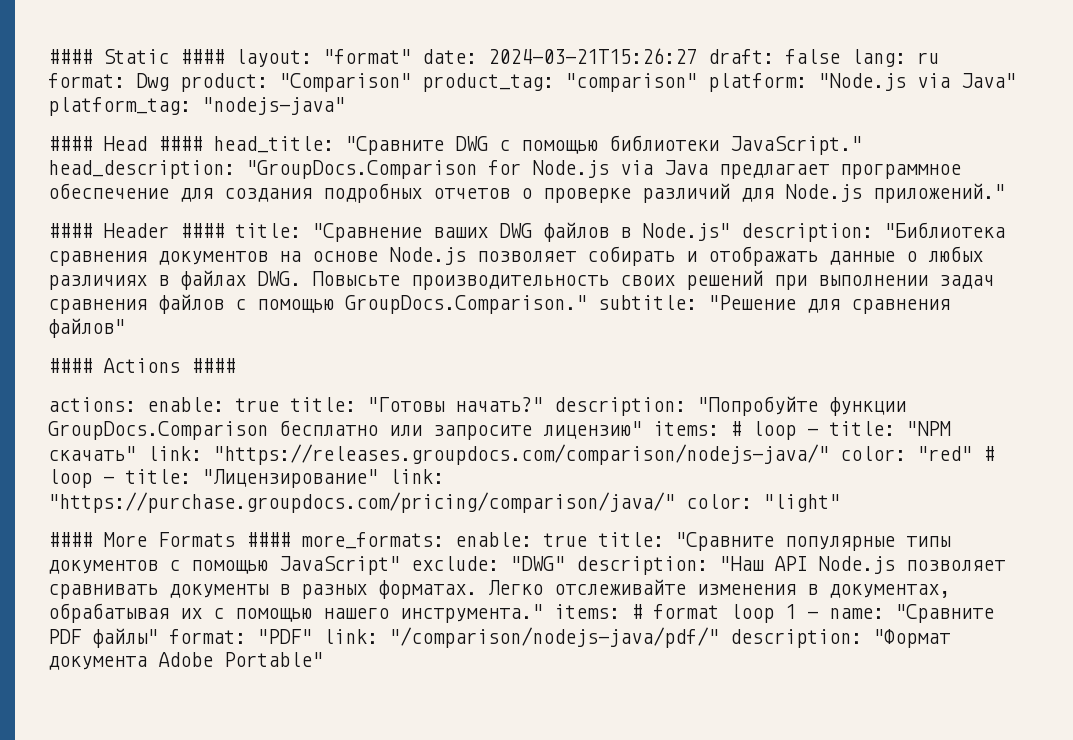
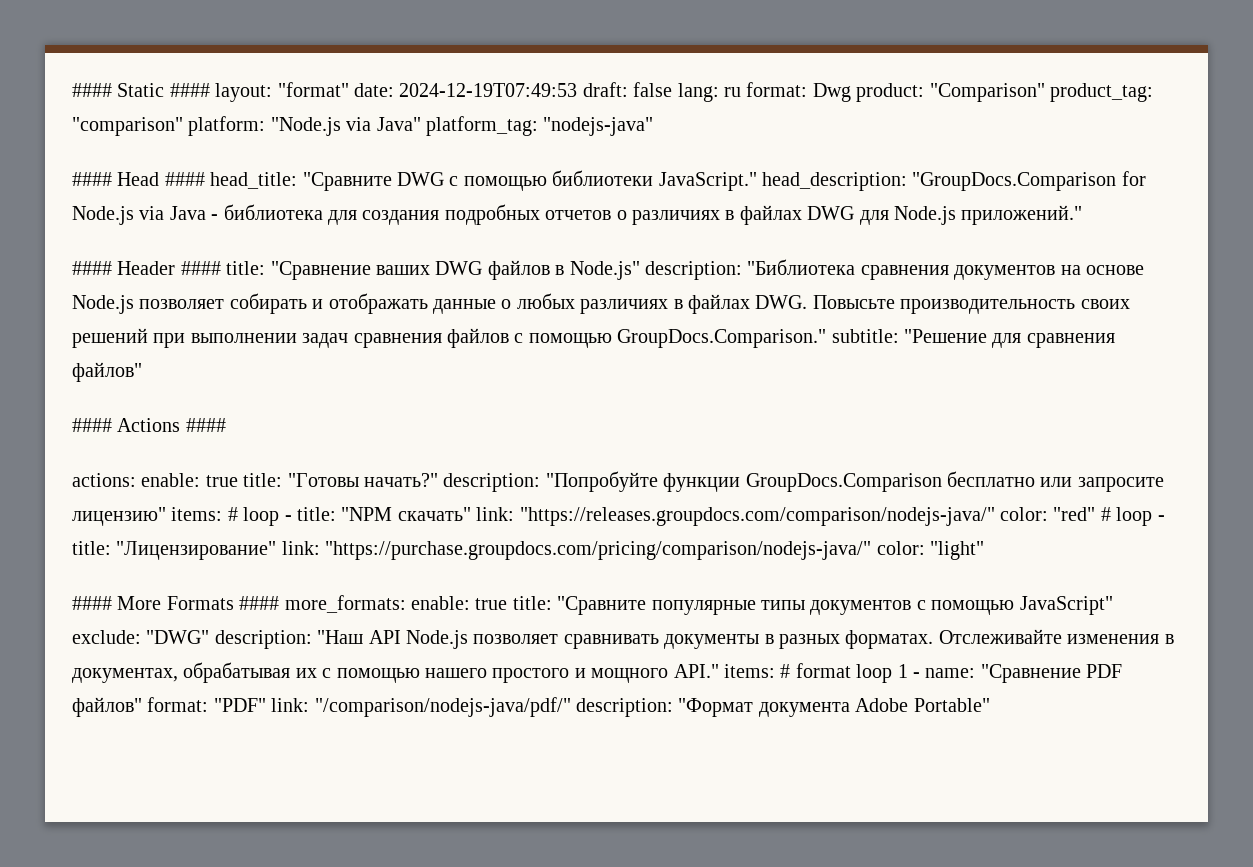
- #### Static #### layout: "format" date: 2024-03-21T15:26:27 draft: false lang: ru format: Dwg product: "Comparison" product_tag: "comparison" platform: "Node.js via Java" platform_tag: "nodejs-java"
+ #### Static #### layout: "format" date: 2024-12-19T07:49:53 draft: false lang: ru format: Dwg product: "Comparison" product_tag: "comparison" platform: "Node.js via Java" platform_tag: "nodejs-java"
- #### Head #### head_title: "Сравните DWG с помощью библиотеки JavaScript." head_description: "GroupDocs.Comparison for Node.js via Java предлагает программное обеспечение для создания подробных отчетов о проверке различий для Node.js приложений."
+ #### Head #### head_title: "Сравните DWG с помощью библиотеки JavaScript." head_description: "GroupDocs.Comparison for Node.js via Java - библиотека для создания подробных отчетов о различиях в файлах DWG для Node.js приложений."
- actions: enable: true title: "Готовы начать?" description: "Попробуйте функции GroupDocs.Comparison бесплатно или запросите лицензию" items: # loop - title: "NPM скачать" link: "https://releases.groupdocs.com/comparison/nodejs-java/" color: "red" # loop - title: "Лицензирование" link: "https://purchase.groupdocs.com/pricing/comparison/java/" color: "light"
+ actions: enable: true title: "Готовы начать?" description: "Попробуйте функции GroupDocs.Comparison бесплатно или запросите лицензию" items: # loop - title: "NPM скачать" link: "https://releases.groupdocs.com/comparison/nodejs-java/" color: "red" # loop - title: "Лицензирование" link: "https://purchase.groupdocs.com/pricing/comparison/nodejs-java/" color: "light"
- Легко отслеживайте изменения в документах, обрабатывая их с помощью нашего инструмента." items: # format loop 1 - name: "Сравните PDF файлы" format: "PDF" link: "/comparison/nodejs-java/pdf/" description: "Формат документа Adobe Portable"
+ Отслеживайте изменения в документах, обрабатывая их с помощью нашего простого и мощного API." items: # format loop 1 - name: "Сравнение PDF файлов" format: "PDF" link: "/comparison/nodejs-java/pdf/" description: "Формат документа Adobe Portable"

